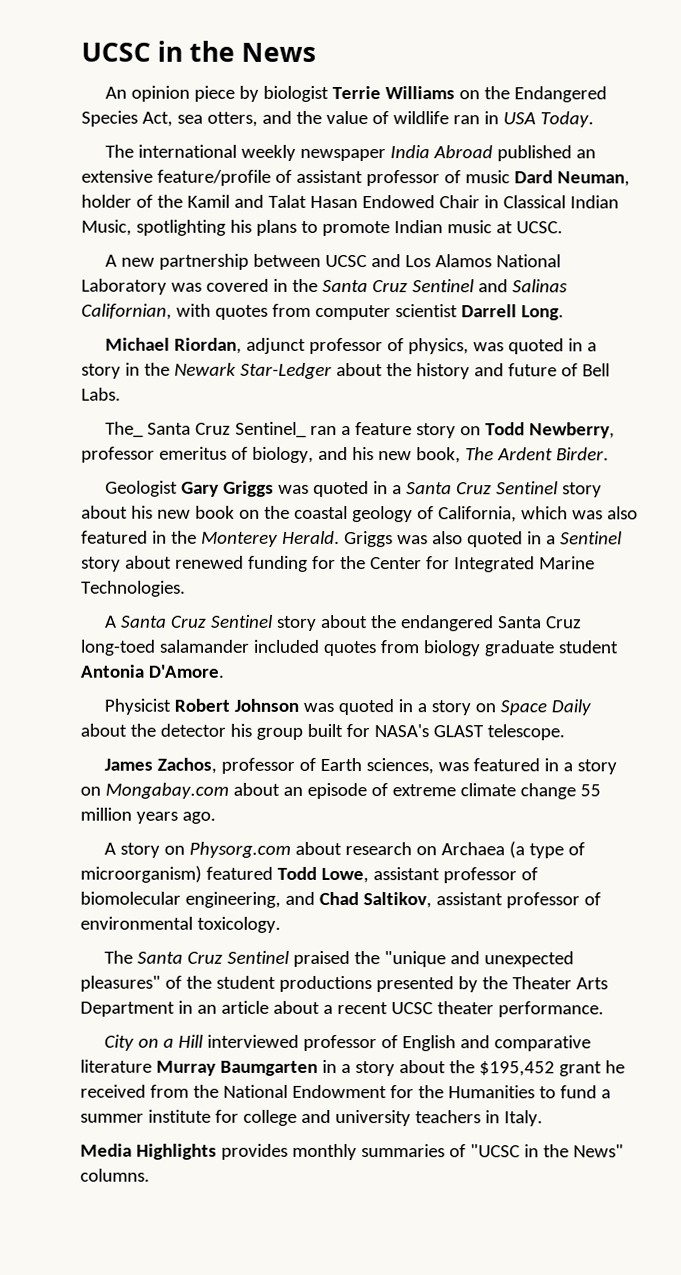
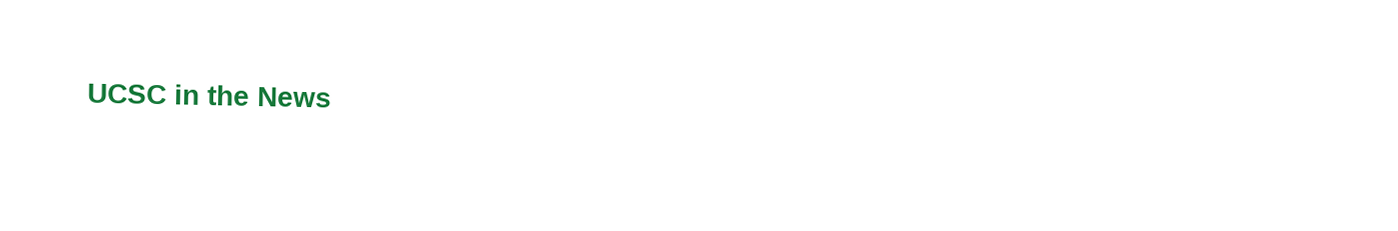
- An opinion piece by biologist Terrie Williams on the Endangered Species Act, sea otters, and the value of wildlife ran in USA Today.
- The international weekly newspaper India Abroad published an extensive feature/profile of assistant professor of music Dard Neuman, holder of the Kamil and Talat Hasan Endowed Chair in Classical Indian Music, spotlighting his plans to promote Indian music at UCSC.
- A new partnership between UCSC and Los Alamos National Laboratory was covered in the Santa Cruz Sentinel and Salinas Californian, with quotes from computer scientist Darrell Long.
- Michael Riordan, adjunct professor of physics, was quoted in a story in the Newark Star-Ledger about the history and future of Bell Labs.
- The_ Santa Cruz Sentinel_ ran a feature story on Todd Newberry, professor emeritus of biology, and his new book, The Ardent Birder.
- Geologist Gary Griggs was quoted in a Santa Cruz Sentinel story about his new book on the coastal geology of California, which was also featured in the Monterey Herald. Griggs was also quoted in a Sentinel story about renewed funding for the Center for Integrated Marine Technologies.
- A Santa Cruz Sentinel story about the endangered Santa Cruz long-toed salamander included quotes from biology graduate student Antonia D'Amore.
- Physicist Robert Johnson was quoted in a story on Space Daily about the detector his group built for NASA's GLAST telescope.
- James Zachos, professor of Earth sciences, was featured in a story on Mongabay.com about an episode of extreme climate change 55 million years ago.
- A story on Physorg.com about research on Archaea (a type of microorganism) featured Todd Lowe, assistant professor of biomolecular engineering, and Chad Saltikov, assistant professor of environmental toxicology.
- The Santa Cruz Sentinel praised the "unique and unexpected pleasures" of the student productions presented by the Theater Arts Department in an article about a recent UCSC theater performance.
- City on a Hill interviewed professor of English and comparative literature Murray Baumgarten in a story about the $195,452 grant he received from the National Endowment for the Humanities to fund a summer institute for college and university teachers in Italy.
- Media Highlights provides monthly summaries of "UCSC in the News" columns.

